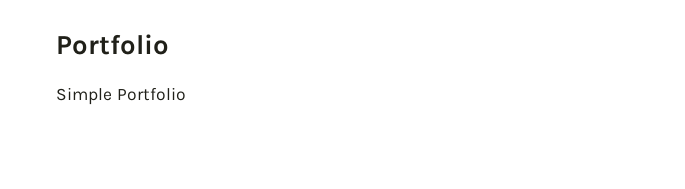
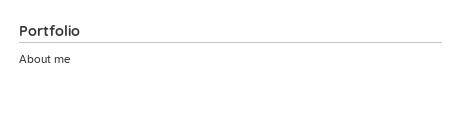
- Simple Portfolio
+ About me

